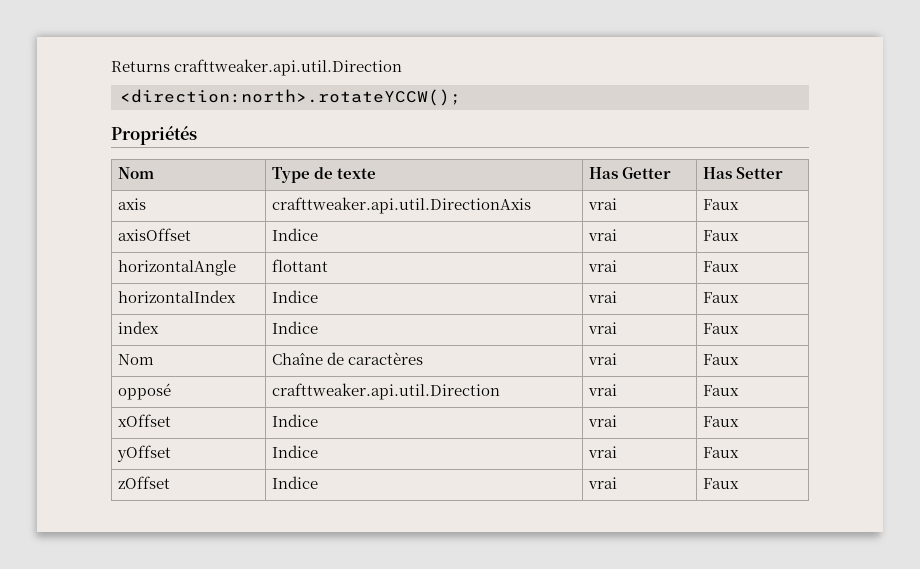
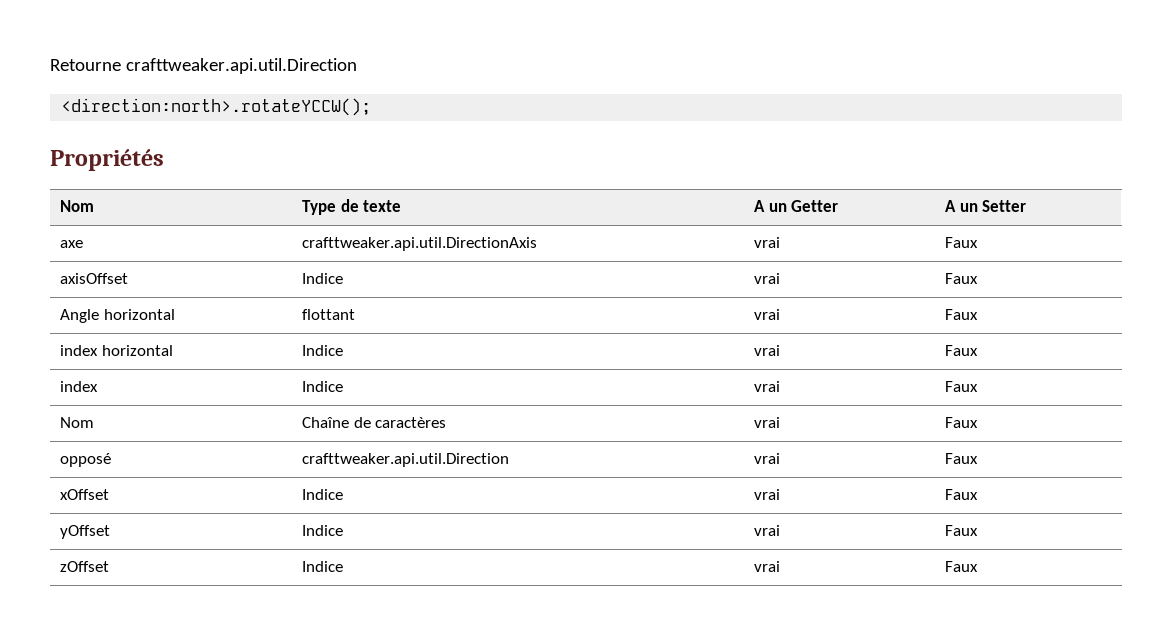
- Returns crafttweaker.api.util.Direction
+ Retourne crafttweaker.api.util.Direction
- Nom | Type de texte | Has Getter | Has Setter
+ Nom | Type de texte | A un Getter | A un Setter
- axis | crafttweaker.api.util.DirectionAxis | vrai | Faux
+ axe | crafttweaker.api.util.DirectionAxis | vrai | Faux
- horizontalAngle | flottant | vrai | Faux
+ Angle horizontal | flottant | vrai | Faux
- horizontalIndex | Indice | vrai | Faux
+ index horizontal | Indice | vrai | Faux

